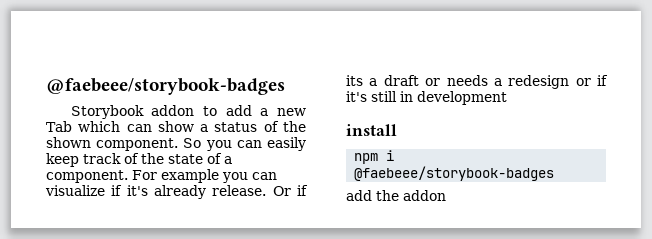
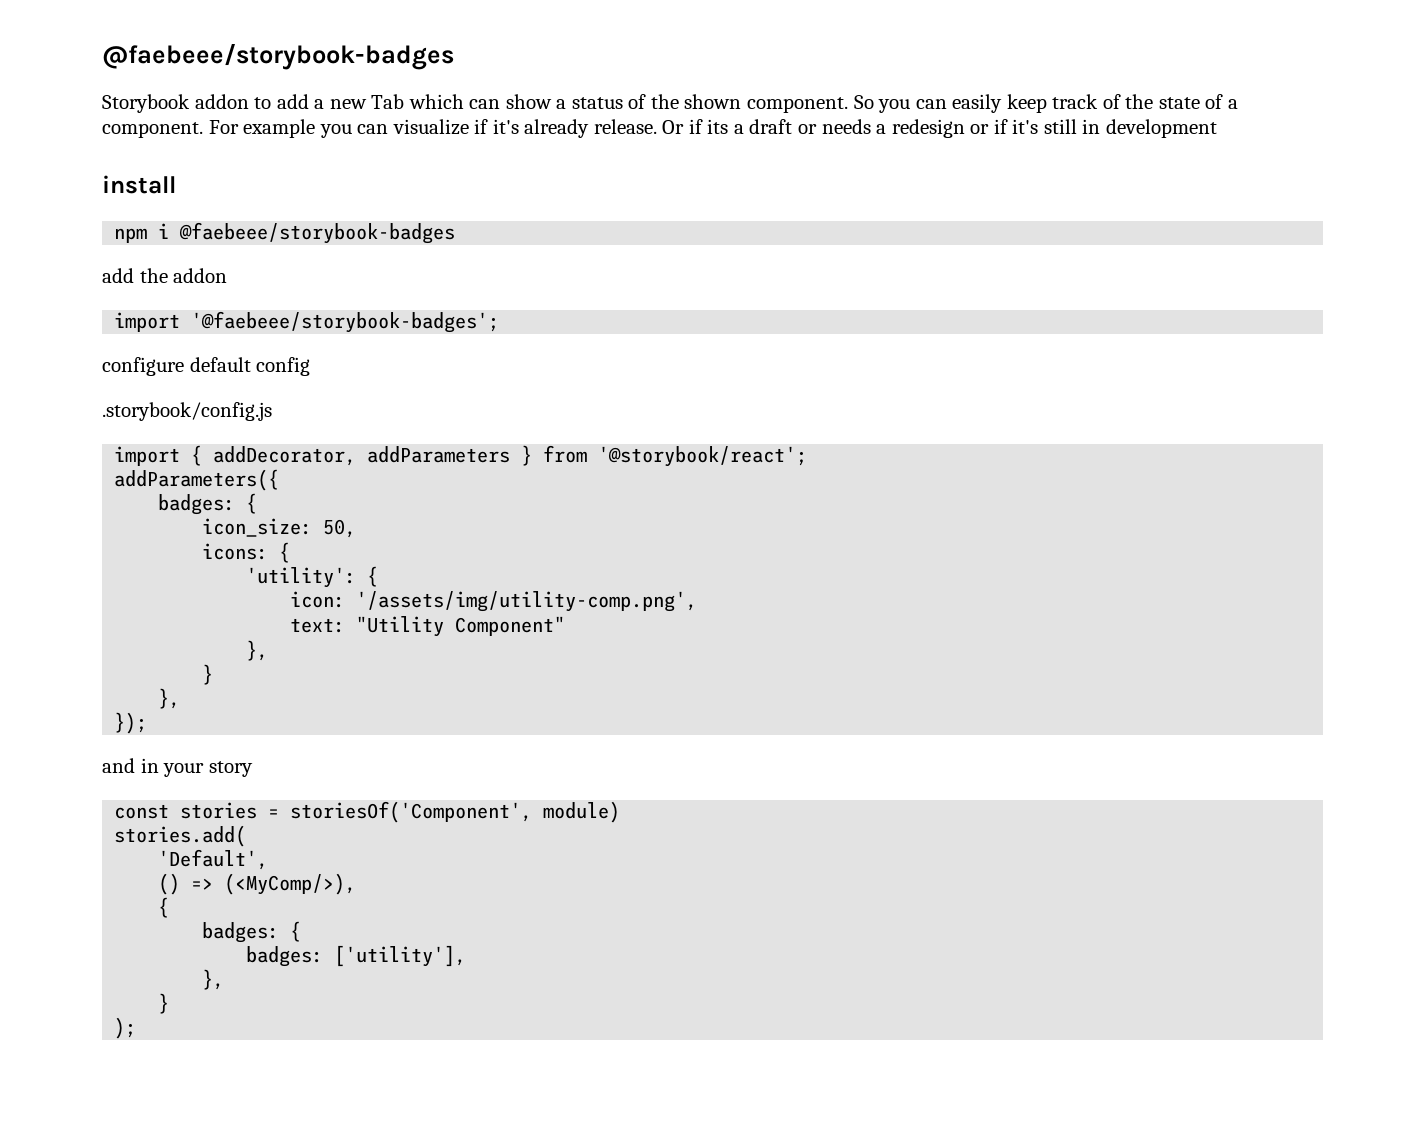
+ import '@faebeee/storybook-badges';
+ configure default config
+ .storybook/config.js
+ import { addDecorator, addParameters } from '@storybook/react';
+ addParameters({
+ badges: {
+ icon_size: 50,
+ icons: {
+ 'utility': {
+ icon: '/assets/img/utility-comp.png',
+ text: "Utility Component"
+ },
+ }
+ },
+ });
+ and in your story
+ const stories = storiesOf('Component', module)
+ stories.add(
+ 'Default',
+ () => (<MyComp/>),
+ {
+ badges: {
+ badges: ['utility'],
+ },
+ }
+ );

